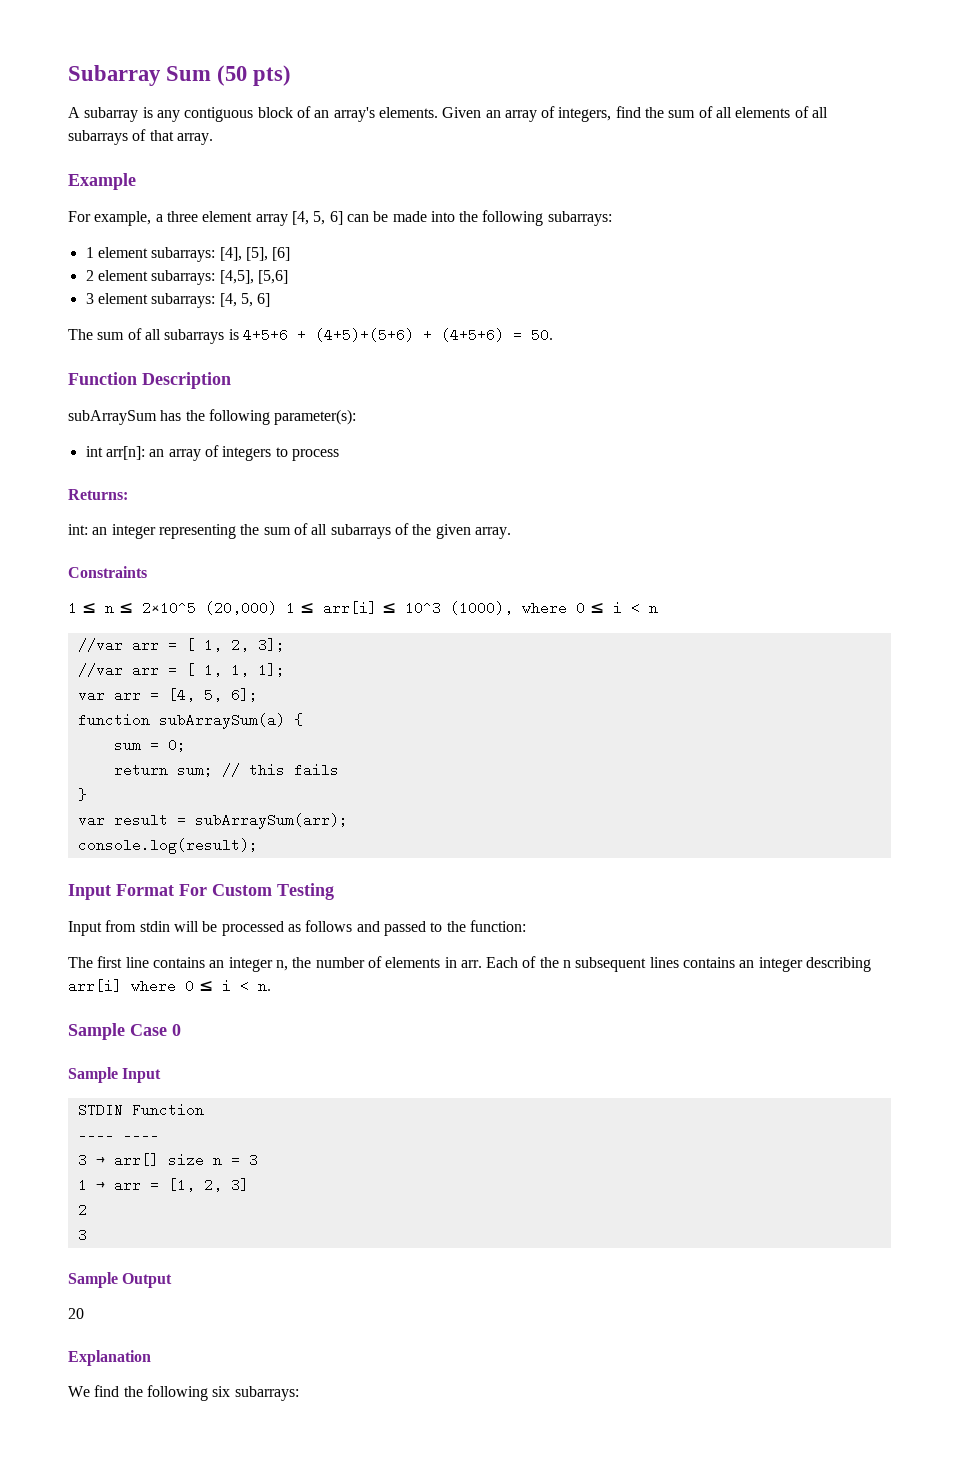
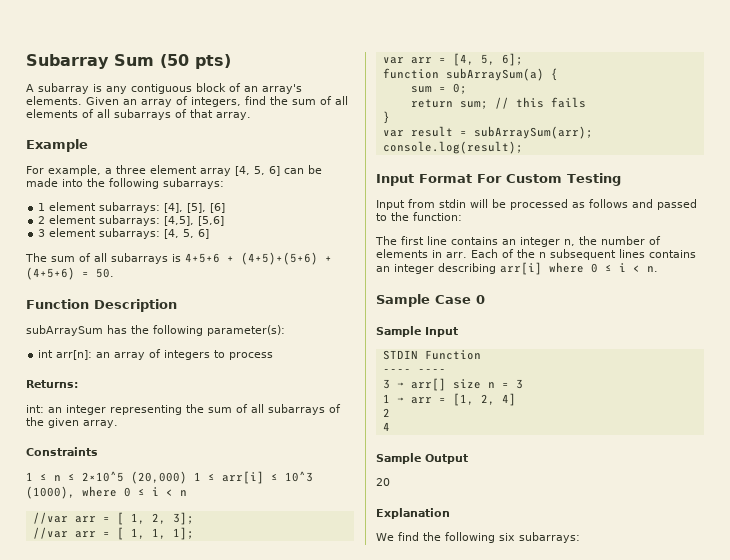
- 1 → arr = [1, 2, 3]
+ 1 → arr = [1, 2, 4]
  2
- 3
+ 4

